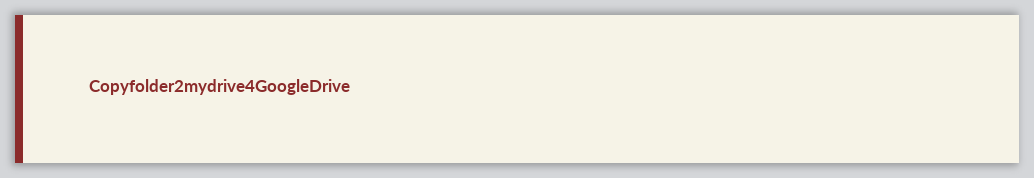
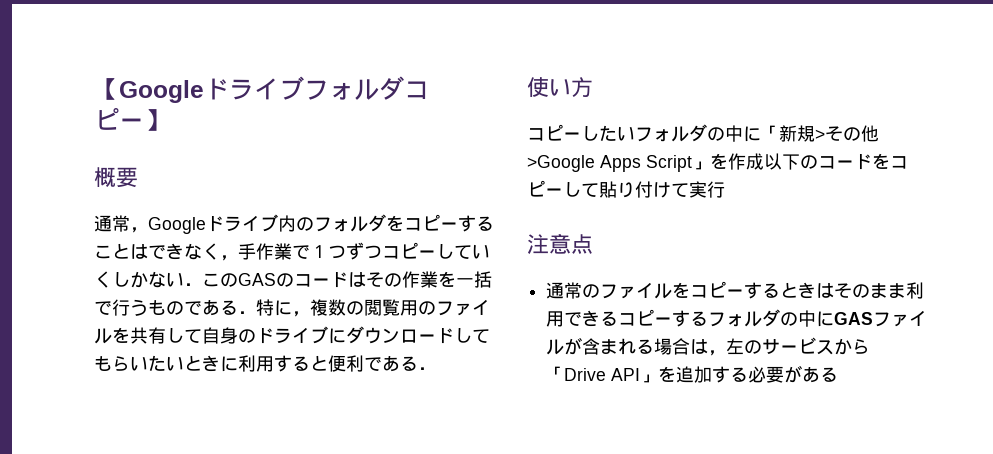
- Copyfolder2mydrive4GoogleDrive
+ 【Googleドライブフォルダコピー】
+ 概要
+ 通常，Googleドライブ内のフォルダをコピーすることはできなく，手作業で１つずつコピーしていくしかない．このGASのコードはその作業を一括で行うものである．特に，複数の閲覧用のファイルを共有して自身のドライブにダウンロードしてもらいたいときに利用すると便利である．
+ 使い方
+ コピーしたいフォルダの中に「新規>その他>Google Apps Script」を作成以下のコードをコピーして貼り付けて実行
+ 注意点
+ 通常のファイルをコピーするときはそのまま利用できるコピーするフォルダの中にGASファイルが含まれる場合は，左のサービスから「Drive API」を追加する必要がある

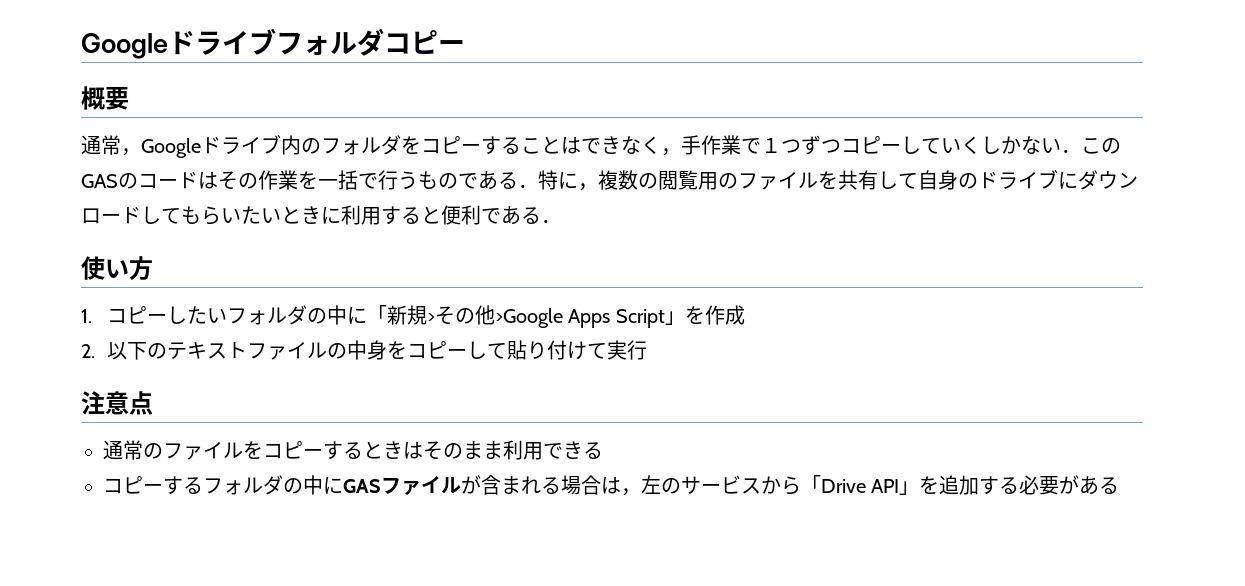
- 【Googleドライブフォルダコピー】
+ Googleドライブフォルダコピー
- コピーしたいフォルダの中に「新規>その他>Google Apps Script」を作成以下のコードをコピーして貼り付けて実行
+ 1.コピーしたいフォルダの中に「新規>その他>Google Apps Script」を作成
+ 2.以下のテキストファイルの中身をコピーして貼り付けて実行
- 通常のファイルをコピーするときはそのまま利用できるコピーするフォルダの中にGASファイルが含まれる場合は，左のサービスから「Drive API」を追加する必要がある
+ 通常のファイルをコピーするときはそのまま利用できる
+ コピーするフォルダの中にGASファイルが含まれる場合は，左のサービスから「Drive API」を追加する必要がある

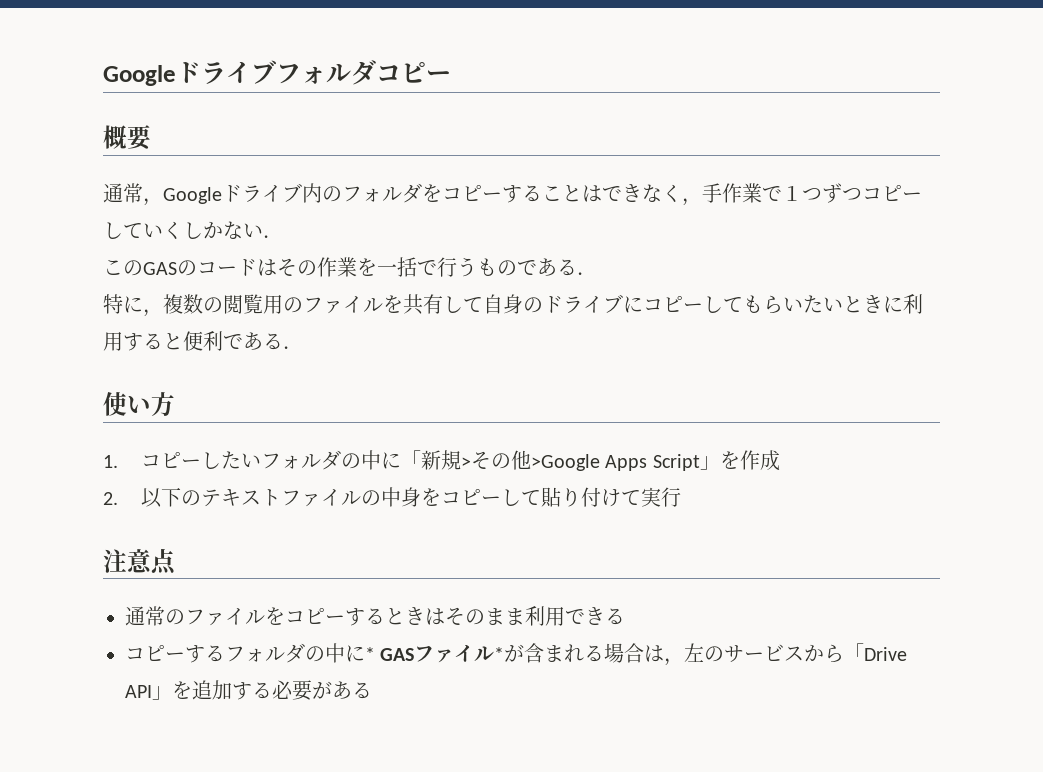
- 通常，Googleドライブ内のフォルダをコピーすることはできなく，手作業で１つずつコピーしていくしかない．このGASのコードはその作業を一括で行うものである．特に，複数の閲覧用のファイルを共有して自身のドライブにダウンロードしてもらいたいときに利用すると便利である．
+ 通常，Googleドライブ内のフォルダをコピーすることはできなく，手作業で１つずつコピーしていくしかない．
+ このGASのコードはその作業を一括で行うものである．
+ 特に，複数の閲覧用のファイルを共有して自身のドライブにコピーしてもらいたいときに利用すると便利である．
- コピーするフォルダの中にGASファイルが含まれる場合は，左のサービスから「Drive API」を追加する必要がある
+ コピーするフォルダの中に* GASファイル*が含まれる場合は，左のサービスから「Drive API」を追加する必要がある

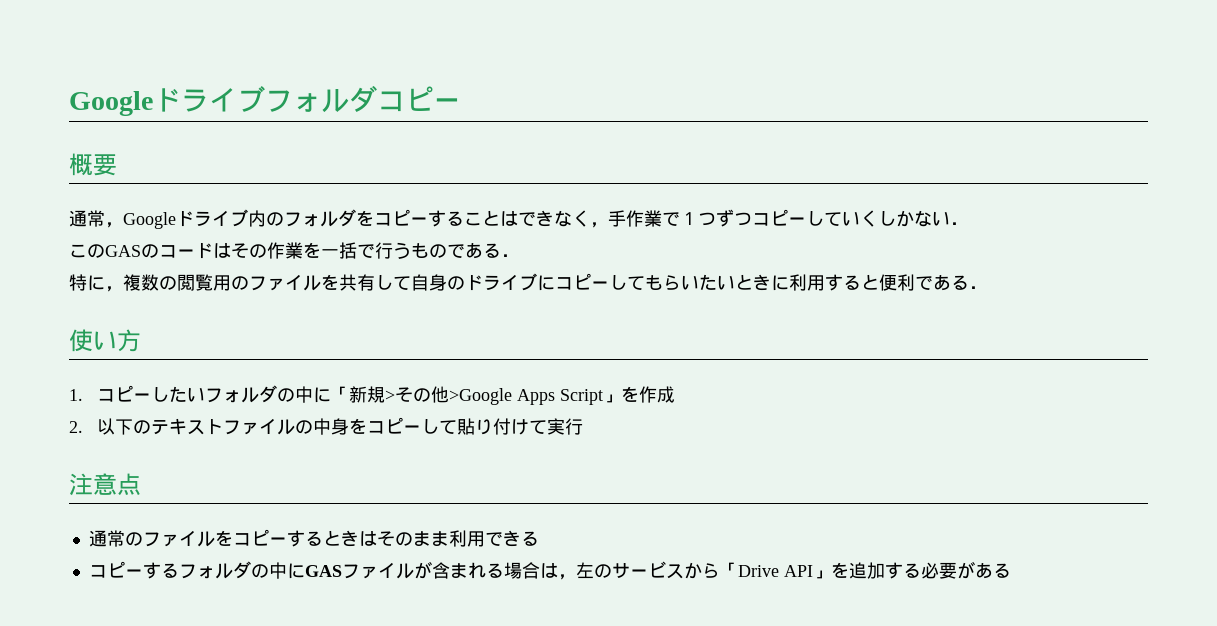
- コピーするフォルダの中に* GASファイル*が含まれる場合は，左のサービスから「Drive API」を追加する必要がある
+ コピーするフォルダの中にGASファイルが含まれる場合は，左のサービスから「Drive API」を追加する必要がある

